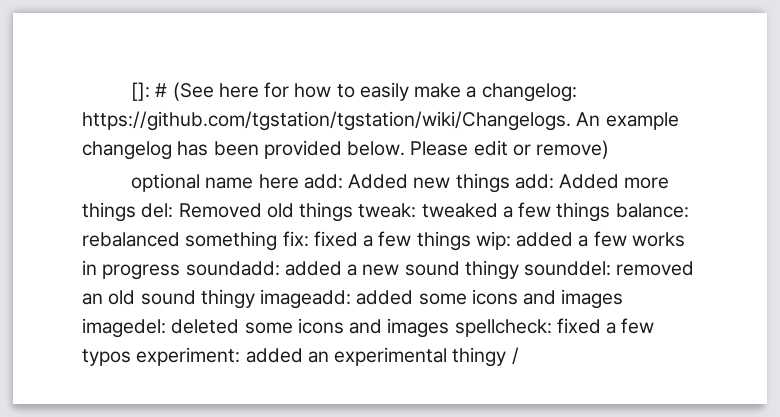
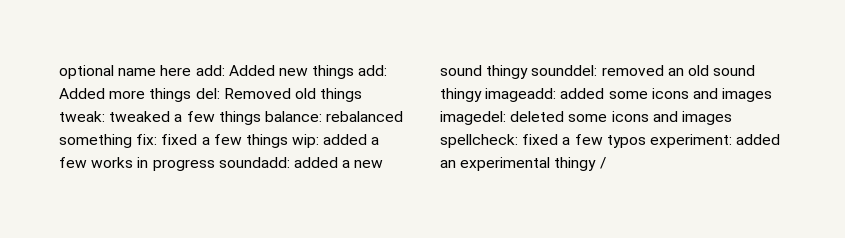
- []: # (See here for how to easily make a changelog: https://github.com/tgstation/tgstation/wiki/Changelogs. An example changelog has been provided below. Please edit or remove)

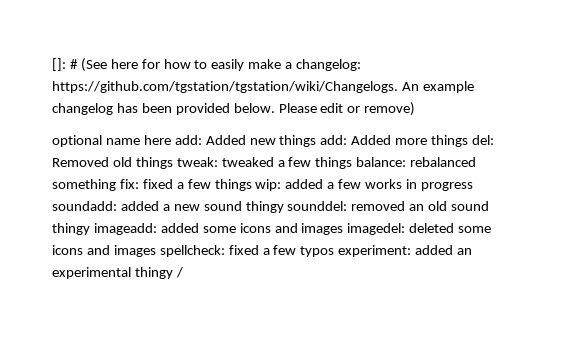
+ []: # (See here for how to easily make a changelog: https://github.com/tgstation/tgstation/wiki/Changelogs. An example changelog has been provided below. Please edit or remove)

